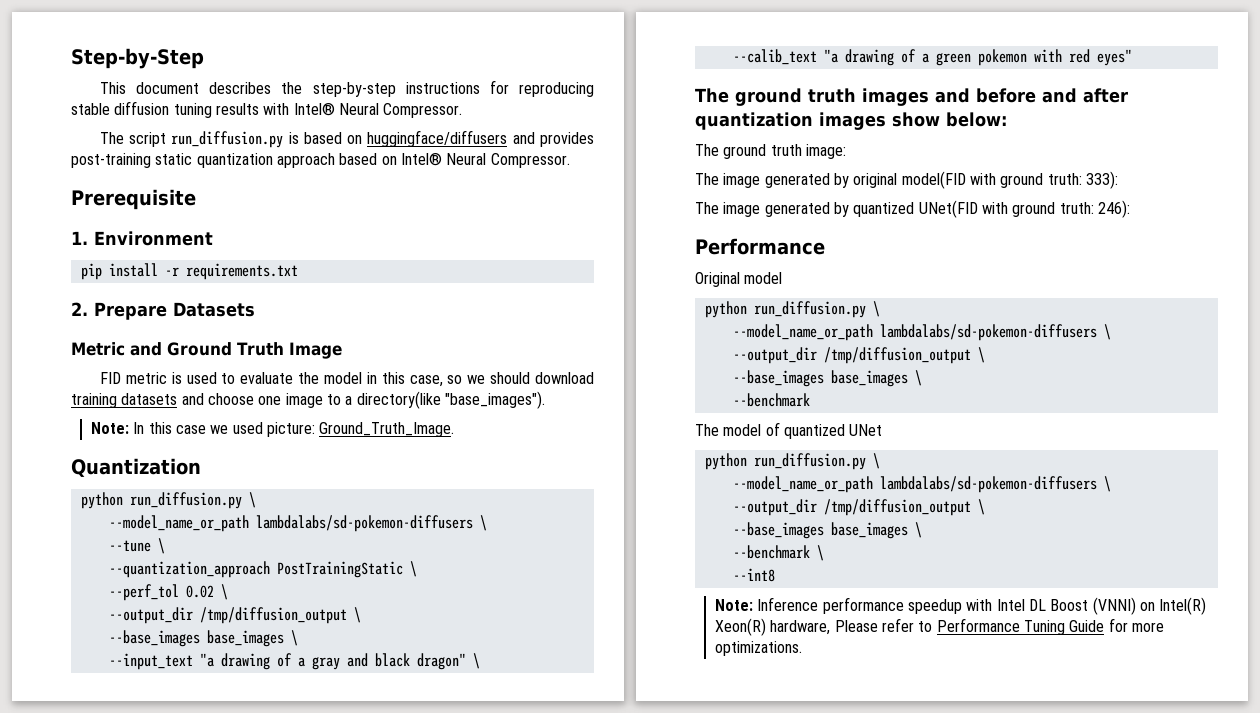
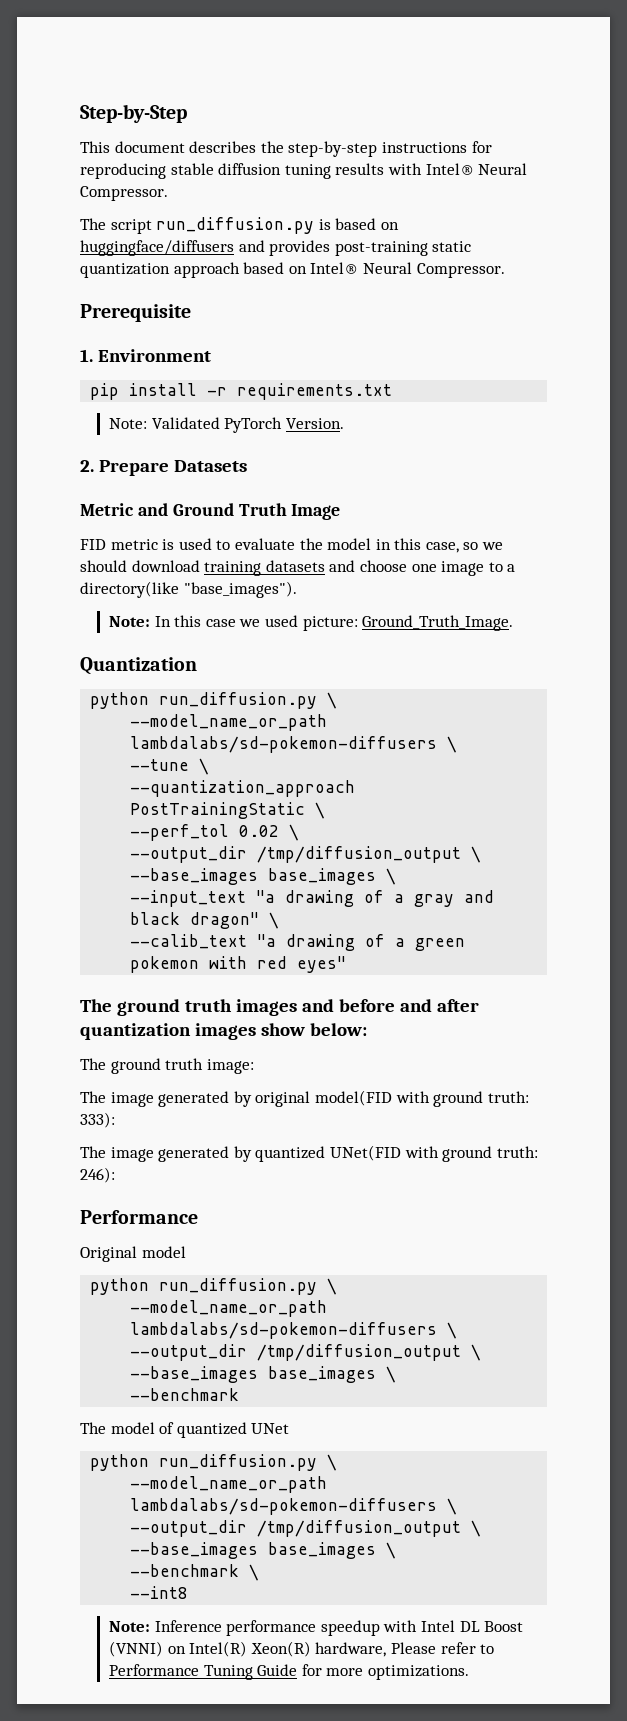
+ Note: Validated PyTorch Version.

